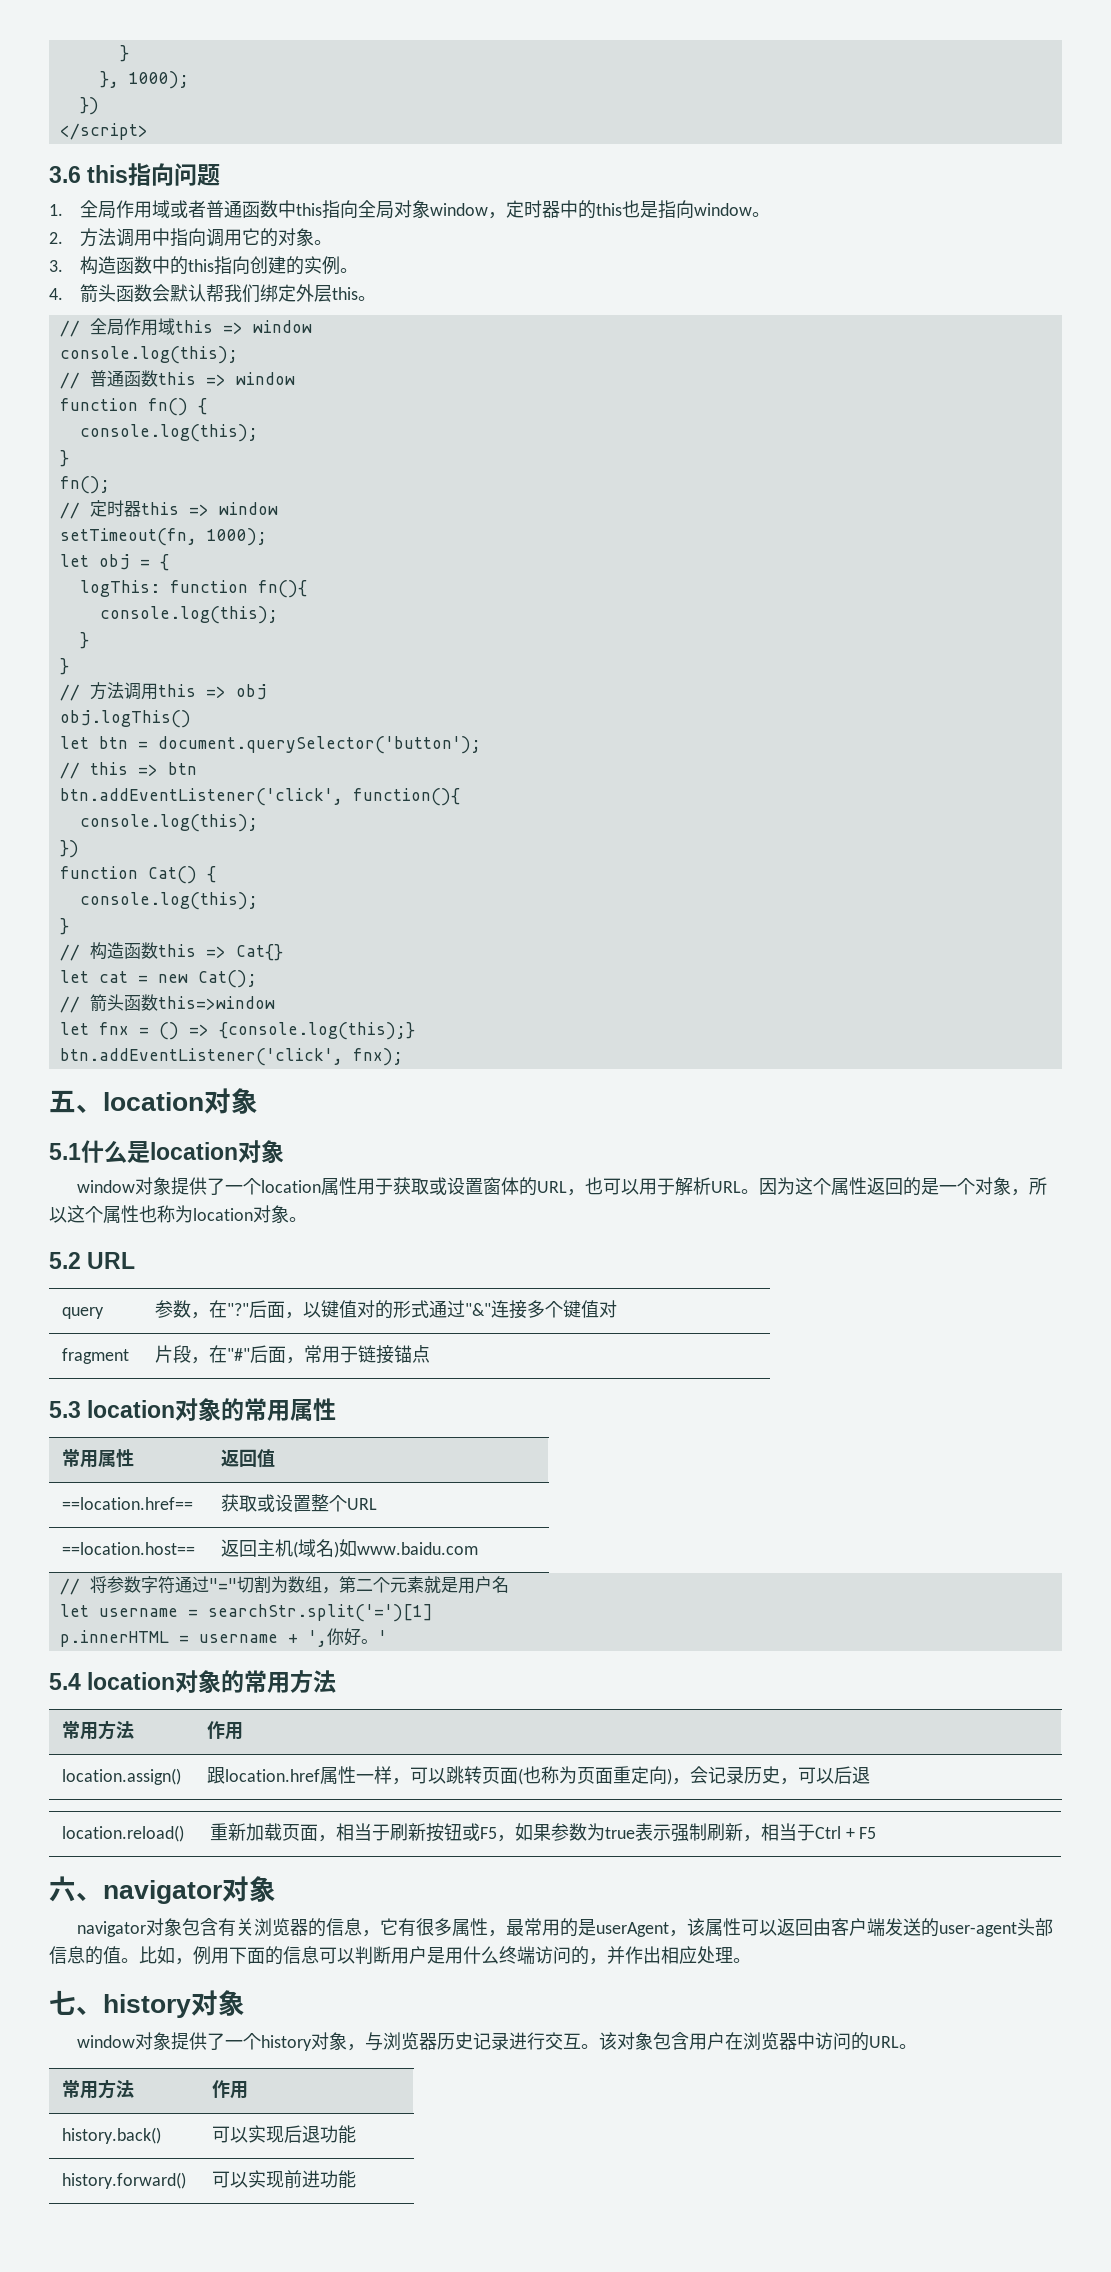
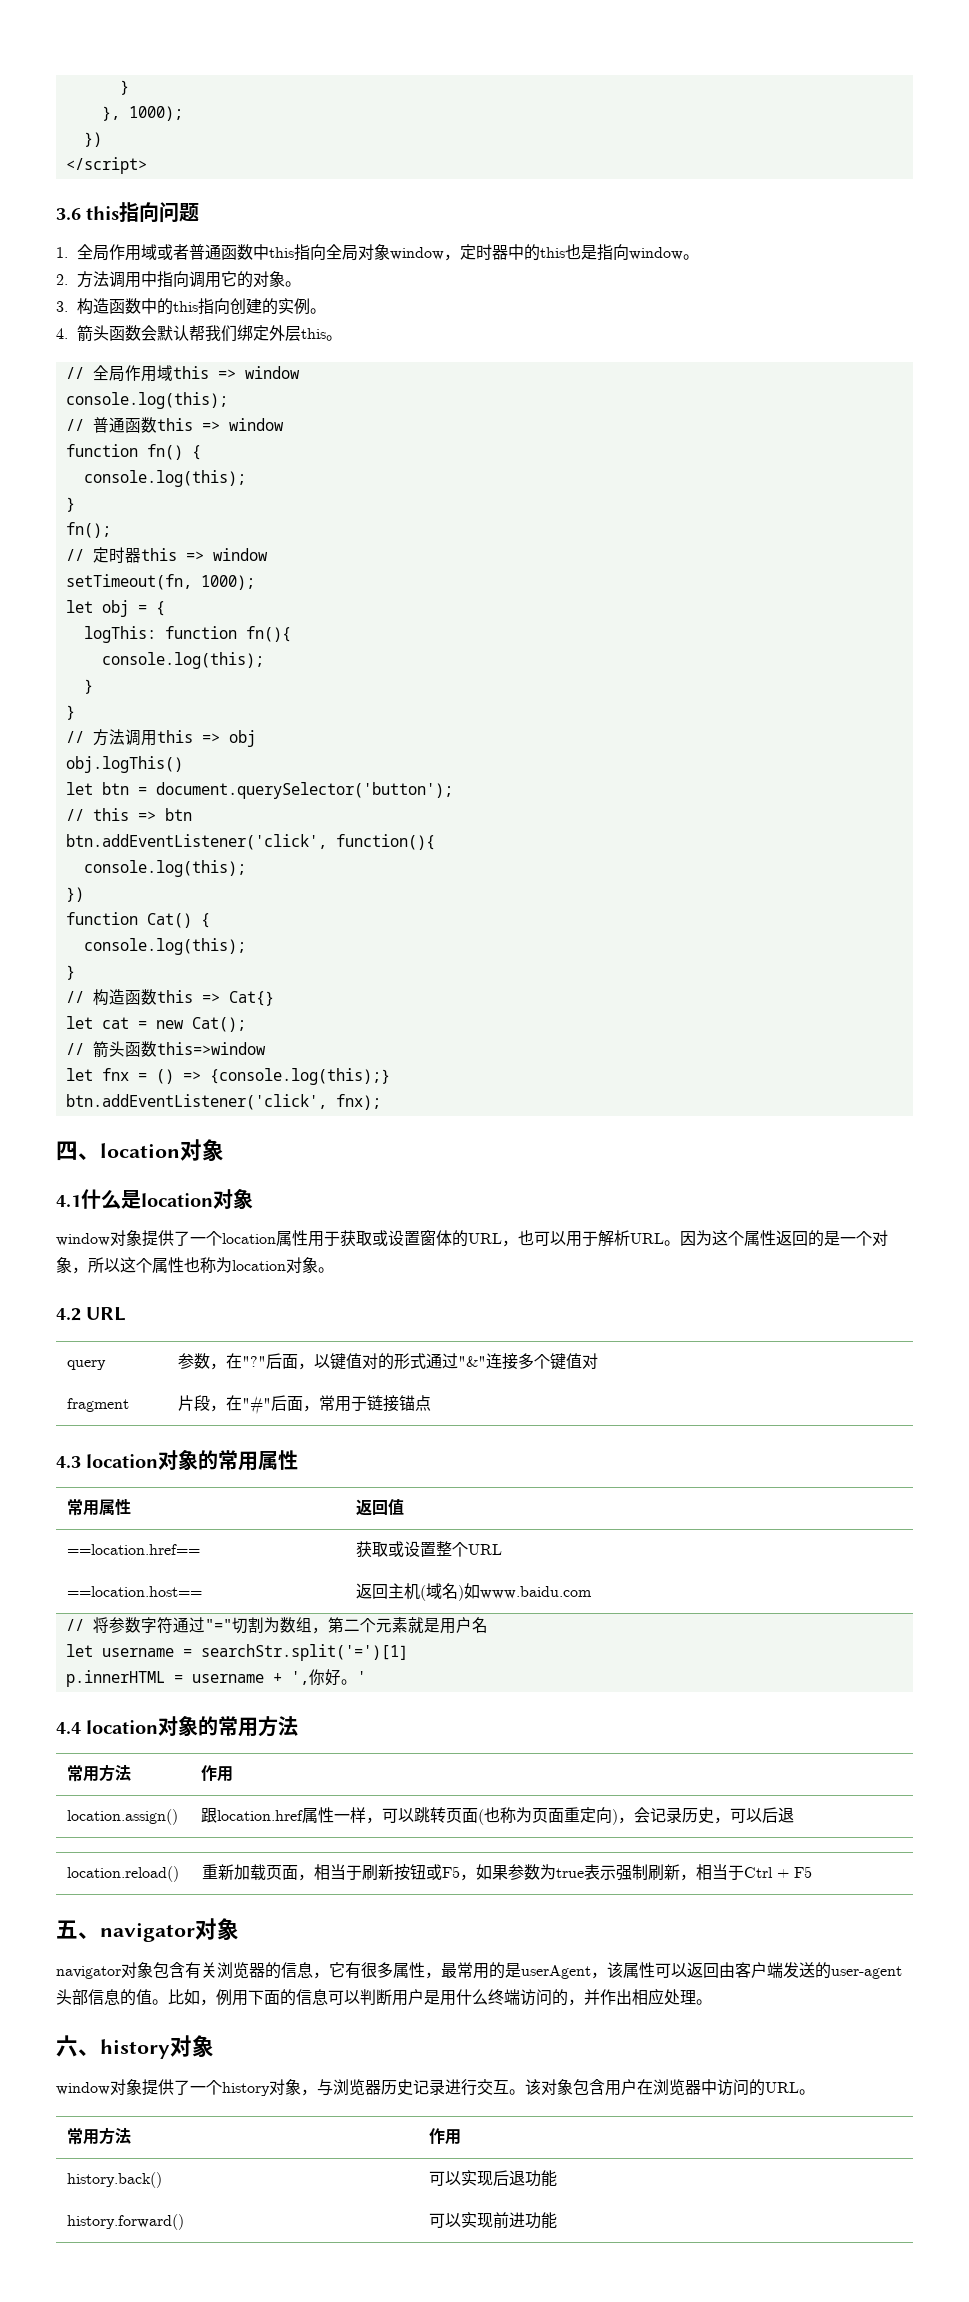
- 五、location对象
+ 四、location对象
- 5.1什么是location对象
+ 4.1什么是location对象
- 5.2 URL
+ 4.2 URL
- 5.3 location对象的常用属性
+ 4.3 location对象的常用属性
- 5.4 location对象的常用方法
+ 4.4 location对象的常用方法
- 六、navigator对象
+ 五、navigator对象
- 七、history对象
+ 六、history对象

